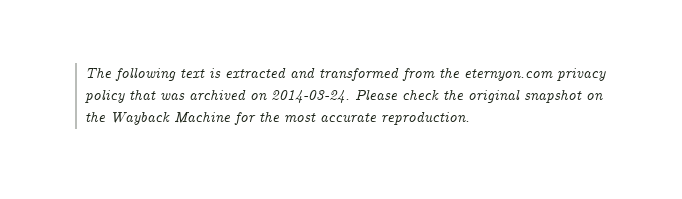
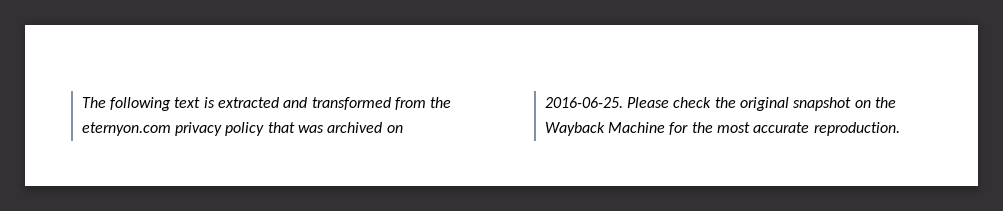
- The following text is extracted and transformed from the eternyon.com privacy policy that was archived on 2014-03-24.
+ The following text is extracted and transformed from the eternyon.com privacy policy that was archived on 2016-06-25.

